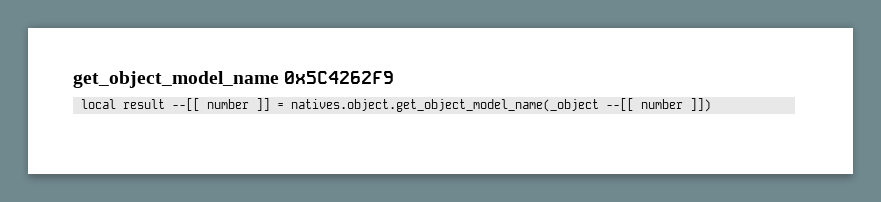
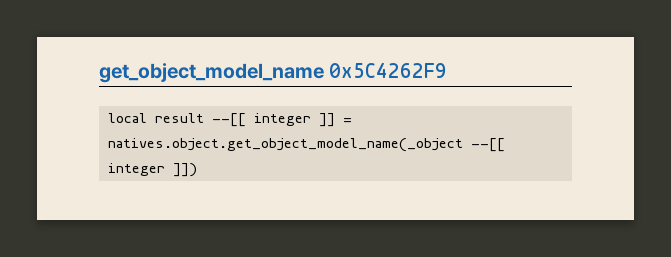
- local result --[[ number ]] = natives.object.get_object_model_name(_object --[[ number ]])
+ local result --[[ integer ]] = natives.object.get_object_model_name(_object --[[ integer ]])

